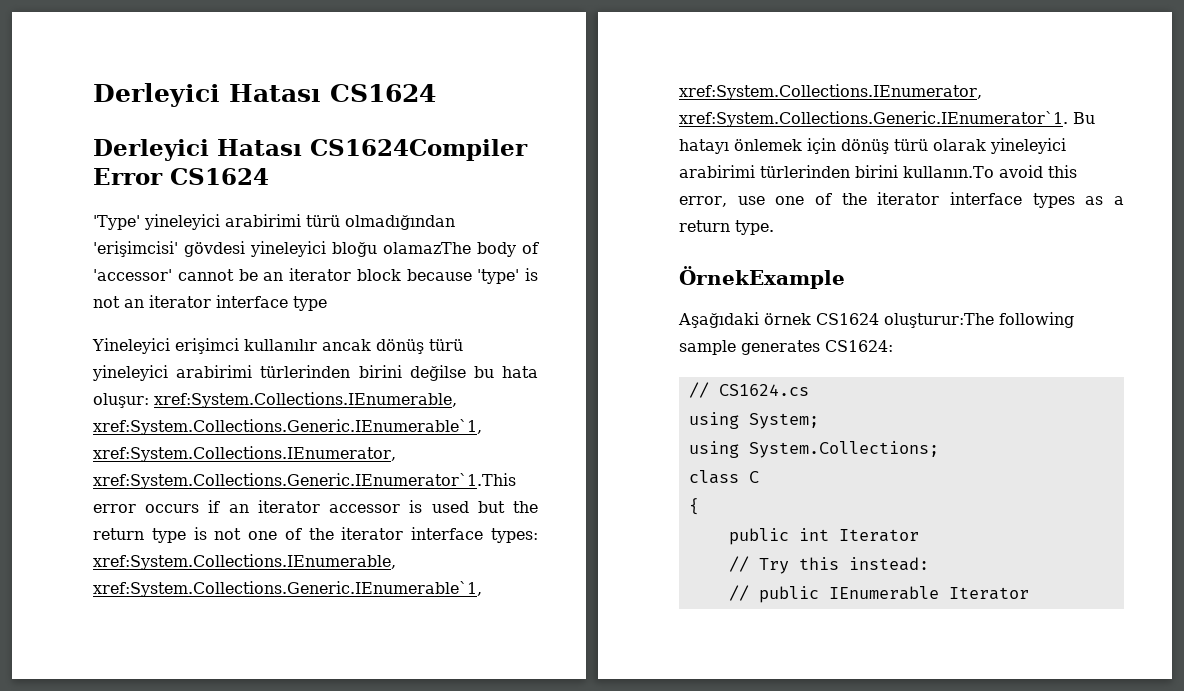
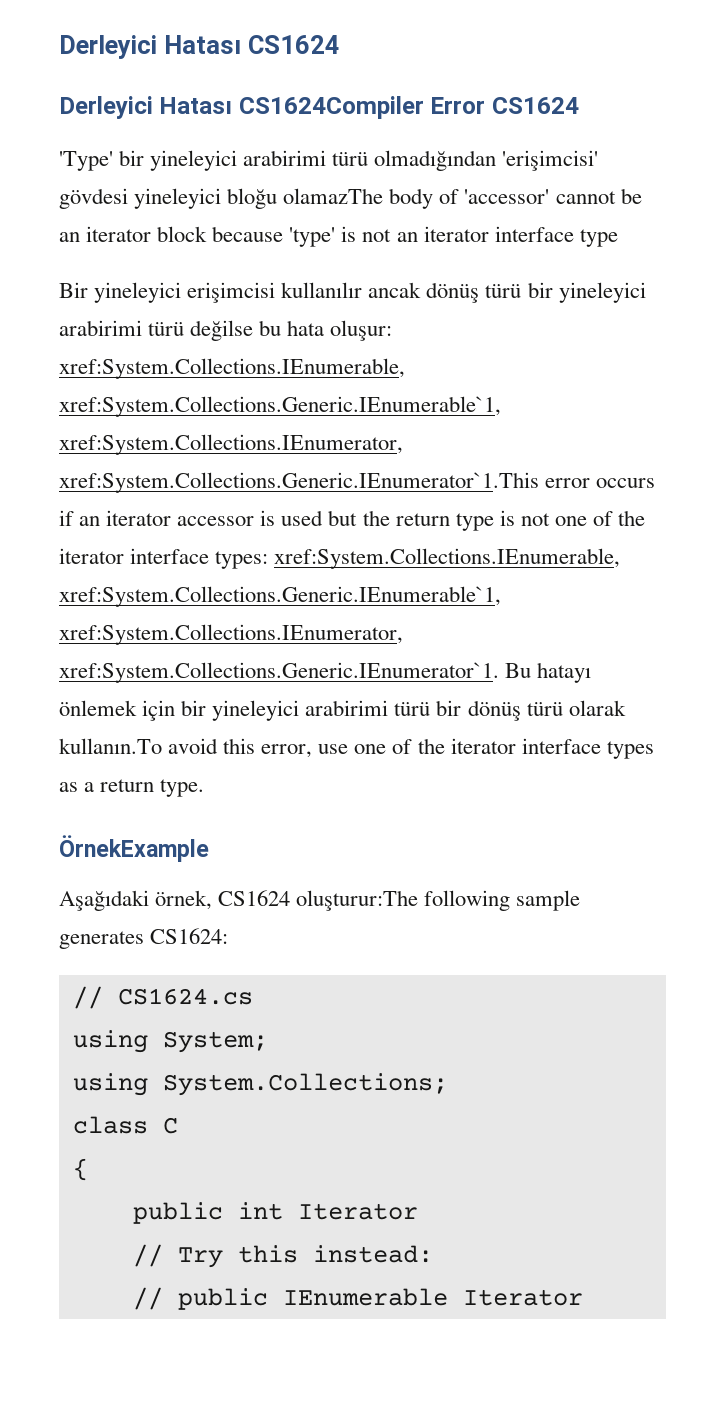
- 'Type' yineleyici arabirimi türü olmadığından 'erişimcisi' gövdesi yineleyici bloğu olamazThe body of 'accessor' cannot be an iterator block because 'type' is not an iterator interface type
+ 'Type' bir yineleyici arabirimi türü olmadığından 'erişimcisi' gövdesi yineleyici bloğu olamazThe body of 'accessor' cannot be an iterator block because 'type' is not an iterator interface type
- Yineleyici erişimci kullanılır ancak dönüş türü yineleyici arabirimi türlerinden birini değilse bu hata oluşur: xref:System.Collections.IEnumerable, xref:System.Collections.Generic.IEnumerable`1, xref:System.Collections.IEnumerator, xref:System.Collections.Generic.IEnumerator`1.This error occurs if an iterator accessor is used but the return type is not one of the iterator interface types: xref:System.Collections.IEnumerable, xref:System.Collections.Generic.IEnumerable`1, xref:System.Collections.IEnumerator, xref:System.Collections.Generic.IEnumerator`1. Bu hatayı önlemek için dönüş türü olarak yineleyici arabirimi türlerinden birini kullanın.To avoid this error, use one of the iterator interface types as a return type.
+ Bir yineleyici erişimcisi kullanılır ancak dönüş türü bir yineleyici arabirimi türü değilse bu hata oluşur: xref:System.Collections.IEnumerable, xref:System.Collections.Generic.IEnumerable`1, xref:System.Collections.IEnumerator, xref:System.Collections.Generic.IEnumerator`1.This error occurs if an iterator accessor is used but the return type is not one of the iterator interface types: xref:System.Collections.IEnumerable, xref:System.Collections.Generic.IEnumerable`1, xref:System.Collections.IEnumerator, xref:System.Collections.Generic.IEnumerator`1. Bu hatayı önlemek için bir yineleyici arabirimi türü bir dönüş türü olarak kullanın.To avoid this error, use one of the iterator interface types as a return type.
- Aşağıdaki örnek CS1624 oluşturur:The following sample generates CS1624:
+ Aşağıdaki örnek, CS1624 oluşturur:The following sample generates CS1624:

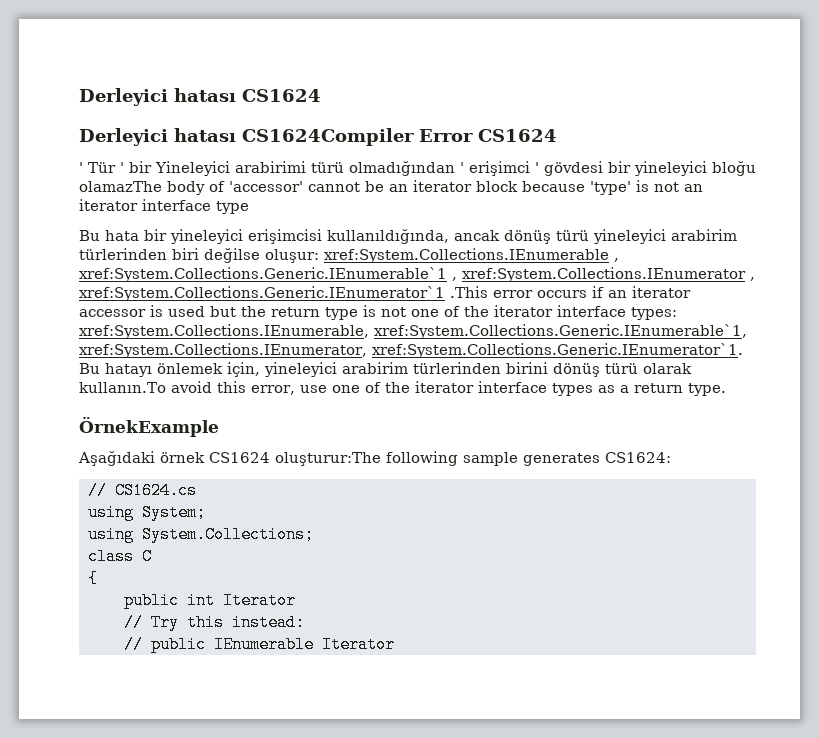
- Derleyici Hatası CS1624
+ Derleyici hatası CS1624
- Derleyici Hatası CS1624Compiler Error CS1624
+ Derleyici hatası CS1624Compiler Error CS1624
- 'Type' bir yineleyici arabirimi türü olmadığından 'erişimcisi' gövdesi yineleyici bloğu olamazThe body of 'accessor' cannot be an iterator block because 'type' is not an iterator interface type
+ ' Tür ' bir Yineleyici arabirimi türü olmadığından ' erişimci ' gövdesi bir yineleyici bloğu olamazThe body of 'accessor' cannot be an iterator block because 'type' is not an iterator interface type
- Bir yineleyici erişimcisi kullanılır ancak dönüş türü bir yineleyici arabirimi türü değilse bu hata oluşur: xref:System.Collections.IEnumerable, xref:System.Collections.Generic.IEnumerable`1, xref:System.Collections.IEnumerator, xref:System.Collections.Generic.IEnumerator`1.This error occurs if an iterator accessor is used but the return type is not one of the iterator interface types: xref:System.Collections.IEnumerable, xref:System.Collections.Generic.IEnumerable`1, xref:System.Collections.IEnumerator, xref:System.Collections.Generic.IEnumerator`1. Bu hatayı önlemek için bir yineleyici arabirimi türü bir dönüş türü olarak kullanın.To avoid this error, use one of the iterator interface types as a return type.
+ Bu hata bir yineleyici erişimcisi kullanıldığında, ancak dönüş türü yineleyici arabirim türlerinden biri değilse oluşur: xref:System.Collections.IEnumerable , xref:System.Collections.Generic.IEnumerable`1 , xref:System.Collections.IEnumerator , xref:System.Collections.Generic.IEnumerator`1 .This error occurs if an iterator accessor is used but the return type is not one of the iterator interface types: xref:System.Collections.IEnumerable, xref:System.Collections.Generic.IEnumerable`1, xref:System.Collections.IEnumerator, xref:System.Collections.Generic.IEnumerator`1. Bu hatayı önlemek için, yineleyici arabirim türlerinden birini dönüş türü olarak kullanın.To avoid this error, use one of the iterator interface types as a return type.
- Aşağıdaki örnek, CS1624 oluşturur:The following sample generates CS1624:
+ Aşağıdaki örnek CS1624 oluşturur:The following sample generates CS1624:

